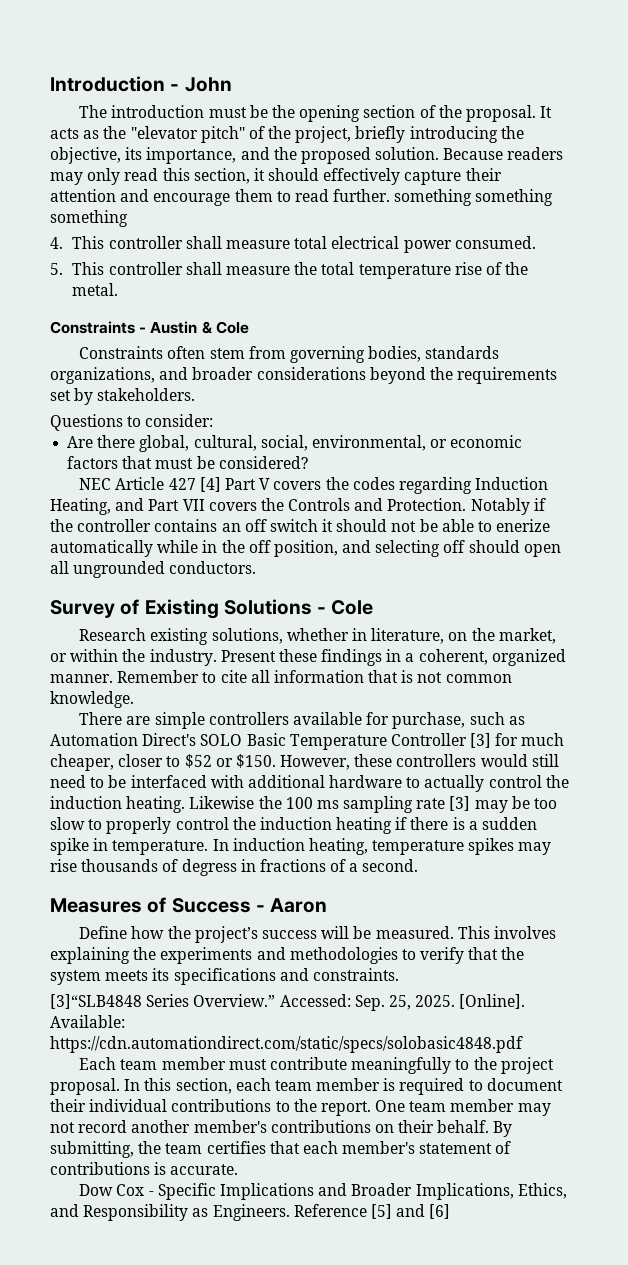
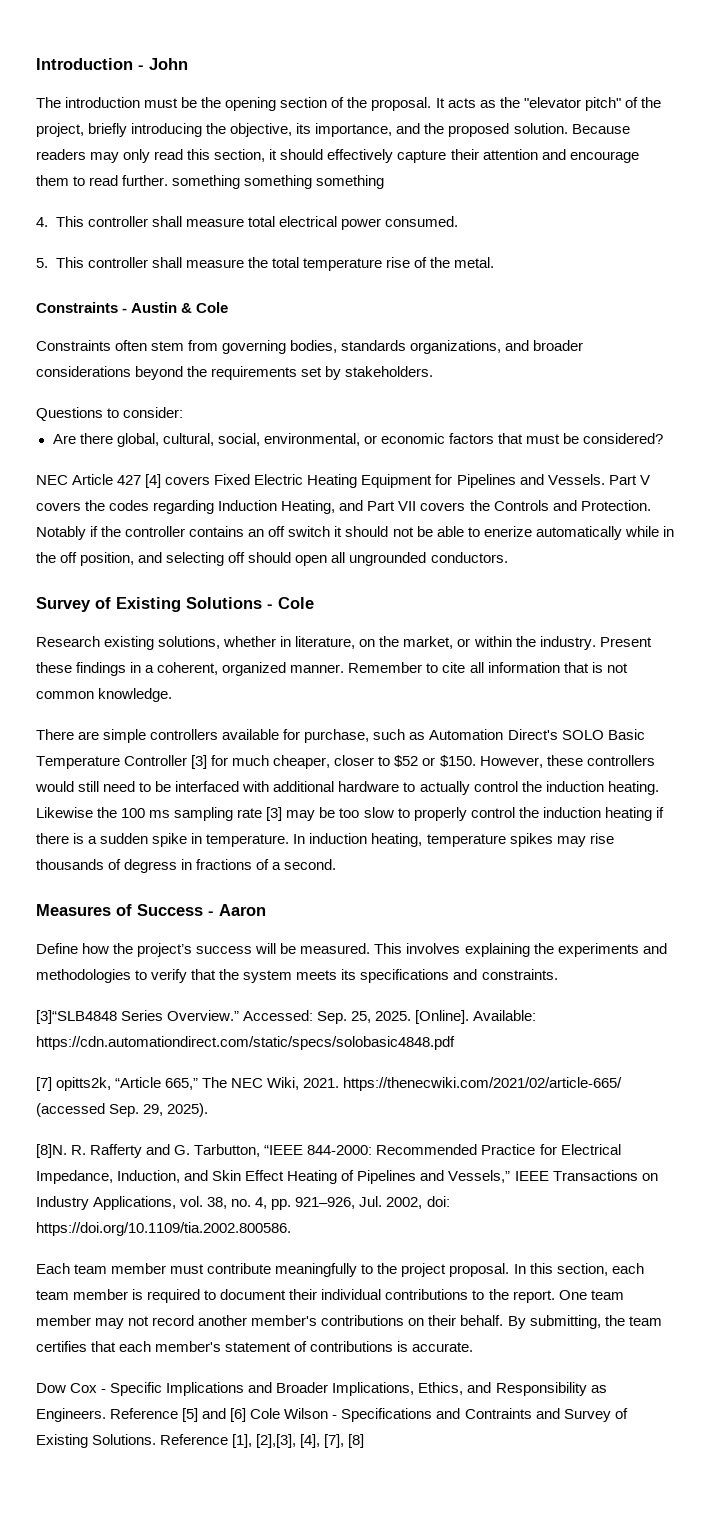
- NEC Article 427 [4] Part V covers the codes regarding Induction Heating, and Part VII covers the Controls and Protection.
+ NEC Article 427 [4] covers Fixed Electric Heating Equipment for Pipelines and Vessels. Part V covers the codes regarding Induction Heating, and Part VII covers the Controls and Protection.
+ [7] opitts2k, “Article 665,” The NEC Wiki, 2021. https://thenecwiki.com/2021/02/article-665/ (accessed Sep. 29, 2025).
+ [8]N. R. Rafferty and G. Tarbutton, “IEEE 844-2000: Recommended Practice for Electrical Impedance, Induction, and Skin Effect Heating of Pipelines and Vessels,” IEEE Transactions on Industry Applications, vol. 38, no. 4, pp. 921–926, Jul. 2002, doi: https://doi.org/10.1109/tia.2002.800586.
- Reference [5] and [6]
+ Reference [5] and [6] Cole Wilson - Specifications and Contraints and Survey of Existing Solutions. Reference [1], [2],[3], [4], [7], [8]

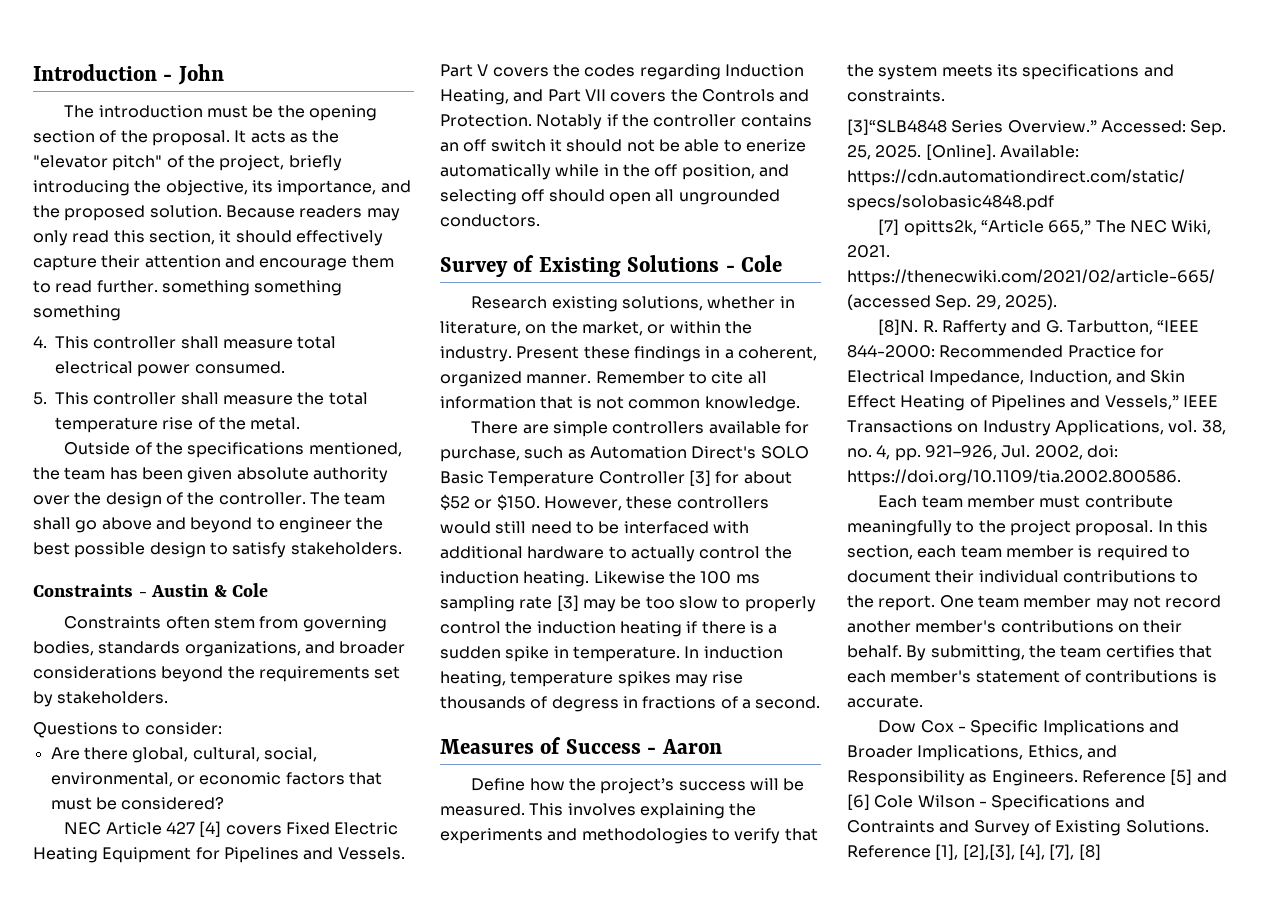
+ Outside of the specifications mentioned, the team has been given absolute authority over the design of the controller. The team shall go above and beyond to engineer the best possible design to satisfy stakeholders.
- There are simple controllers available for purchase, such as Automation Direct's SOLO Basic Temperature Controller [3] for much cheaper, closer to $52 or $150.
+ There are simple controllers available for purchase, such as Automation Direct's SOLO Basic Temperature Controller [3] for about $52 or $150.

